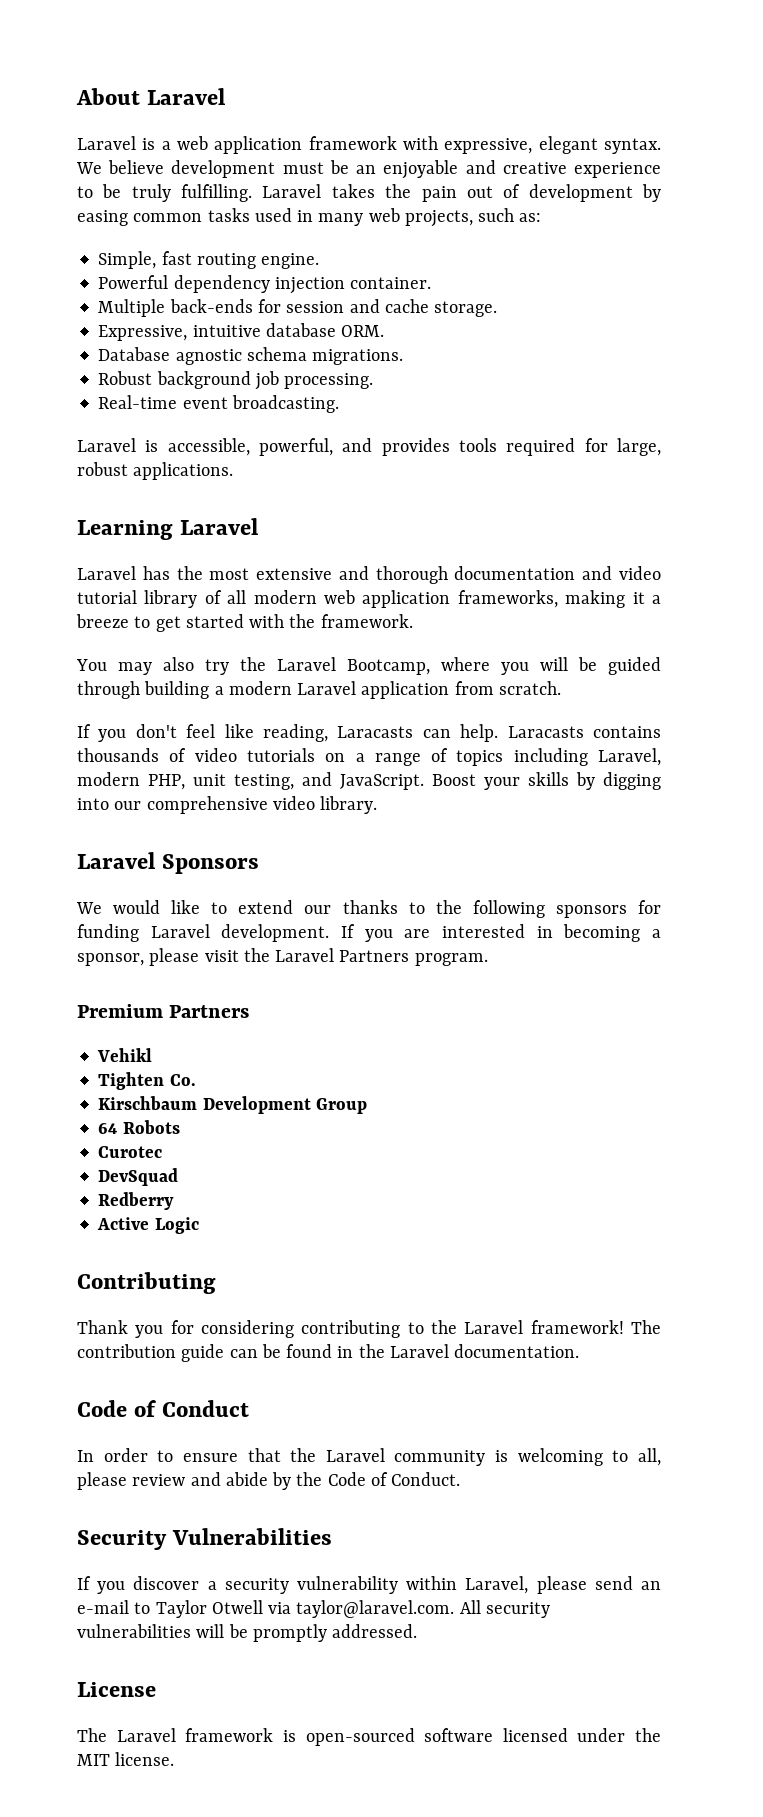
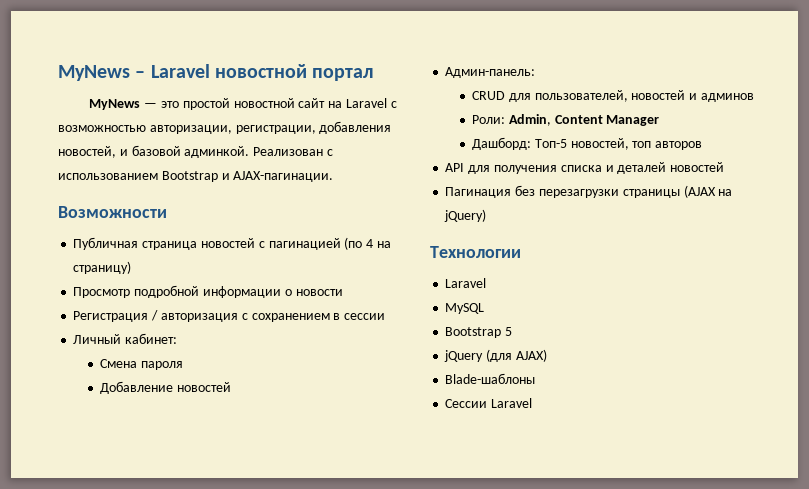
- About Laravel
- Laravel is a web application framework with expressive, elegant syntax. We believe development must be an enjoyable and creative experience to be truly fulfilling. Laravel takes the pain out of development by easing common tasks used in many web projects, such as:
- Simple, fast routing engine.
- Powerful dependency injection container.
- Multiple back-ends for session and cache storage.
- Expressive, intuitive database ORM.
- Database agnostic schema migrations.
- Robust background job processing.
- Real-time event broadcasting.
- Laravel is accessible, powerful, and provides tools required for large, robust applications.
- Learning Laravel
- Laravel has the most extensive and thorough documentation and video tutorial library of all modern web application frameworks, making it a breeze to get started with the framework.
- You may also try the Laravel Bootcamp, where you will be guided through building a modern Laravel application from scratch.
- If you don't feel like reading, Laracasts can help. Laracasts contains thousands of video tutorials on a range of topics including Laravel, modern PHP, unit testing, and JavaScript. Boost your skills by digging into our comprehensive video library.
- Laravel Sponsors
- We would like to extend our thanks to the following sponsors for funding Laravel development. If you are interested in becoming a sponsor, please visit the Laravel Partners program.
- Premium Partners
- Vehikl
- Tighten Co.
- Kirschbaum Development Group
- 64 Robots
- Curotec
- DevSquad
- Redberry
- Active Logic
- Contributing
- Thank you for considering contributing to the Laravel framework! The contribution guide can be found in the Laravel documentation.
- Code of Conduct
- In order to ensure that the Laravel community is welcoming to all, please review and abide by the Code of Conduct.
- Security Vulnerabilities
- If you discover a security vulnerability within Laravel, please send an e-mail to Taylor Otwell via taylor@laravel.com. All security vulnerabilities will be promptly addressed.
- License
- The Laravel framework is open-sourced software licensed under the MIT license.
+ MyNews – Laravel новостной портал
+ MyNews — это простой новостной сайт на Laravel с возможностью авторизации, регистрации, добавления новостей, и базовой админкой. Реализован с использованием Bootstrap и AJAX-пагинации.
+ Возможности
+ Публичная страница новостей с пагинацией (по 4 на страницу)
+ Просмотр подробной информации о новости
+ Регистрация / авторизация с сохранением в сессии
+ Личный кабинет:
+ Смена пароля
+ Добавление новостей
+ Админ-панель:
+ CRUD для пользователей, новостей и админов
+ Роли: Admin, Content Manager
+ Дашборд: Топ-5 новостей, топ авторов
+ API для получения списка и деталей новостей
+ Пагинация без перезагрузки страницы (AJAX на jQuery)
+ Технологии
+ Laravel
+ MySQL
+ Bootstrap 5
+ jQuery (для AJAX)
+ Blade-шаблоны
+ Сессии Laravel

